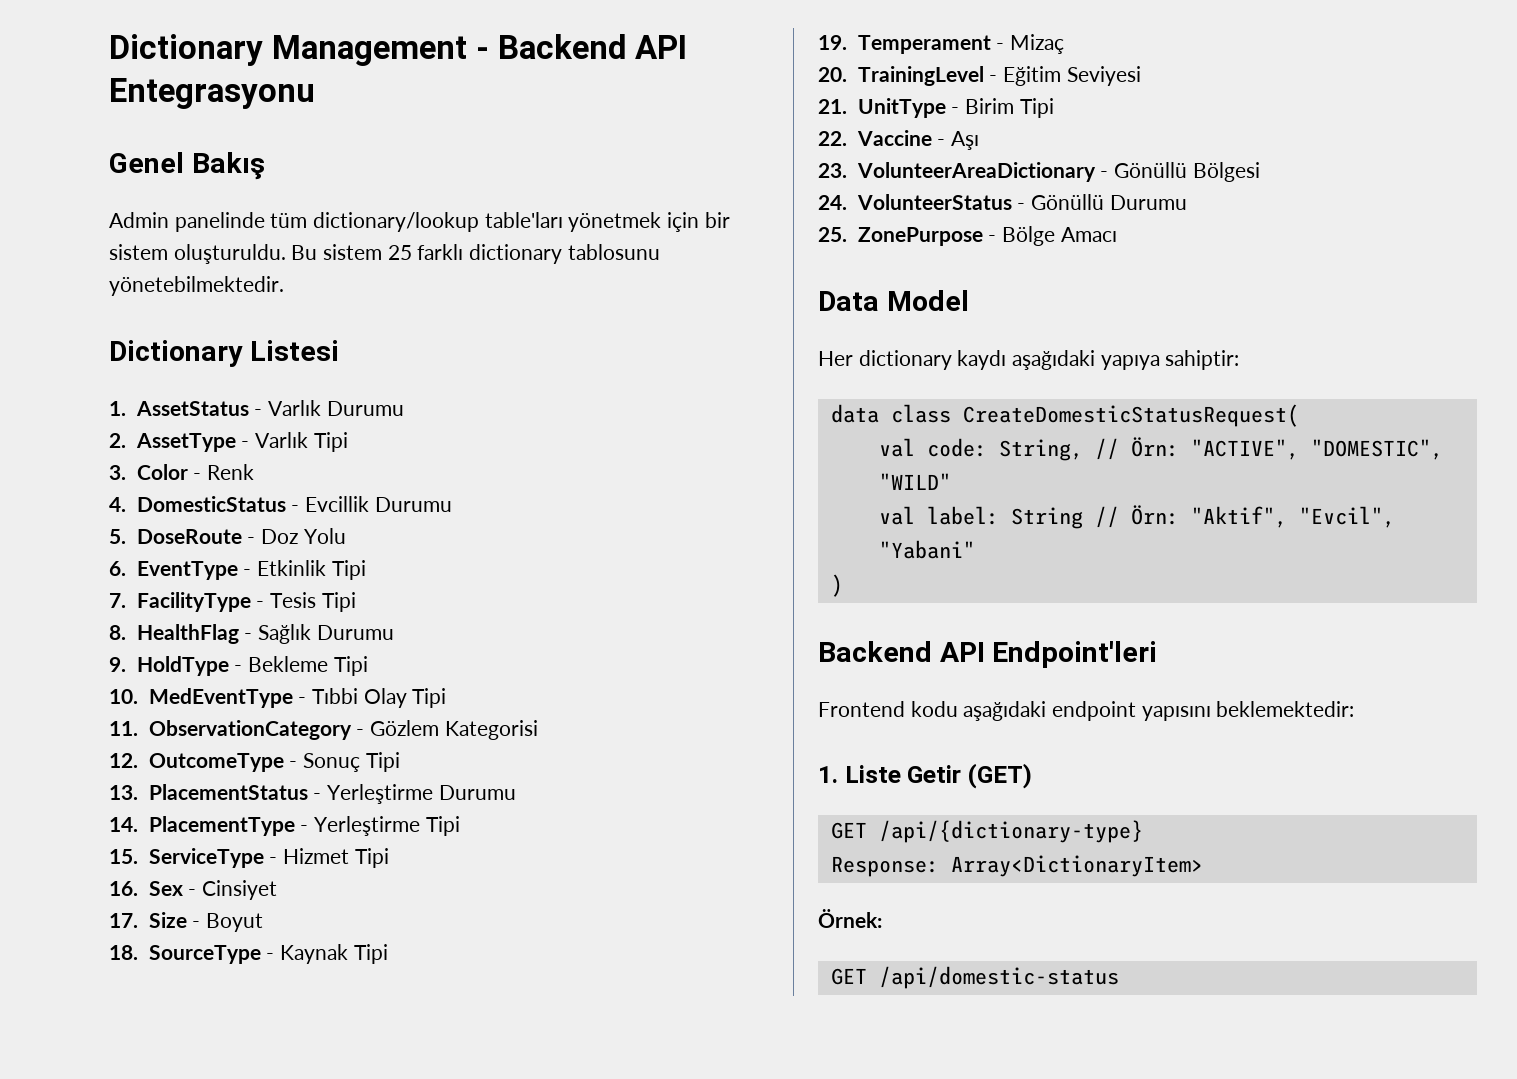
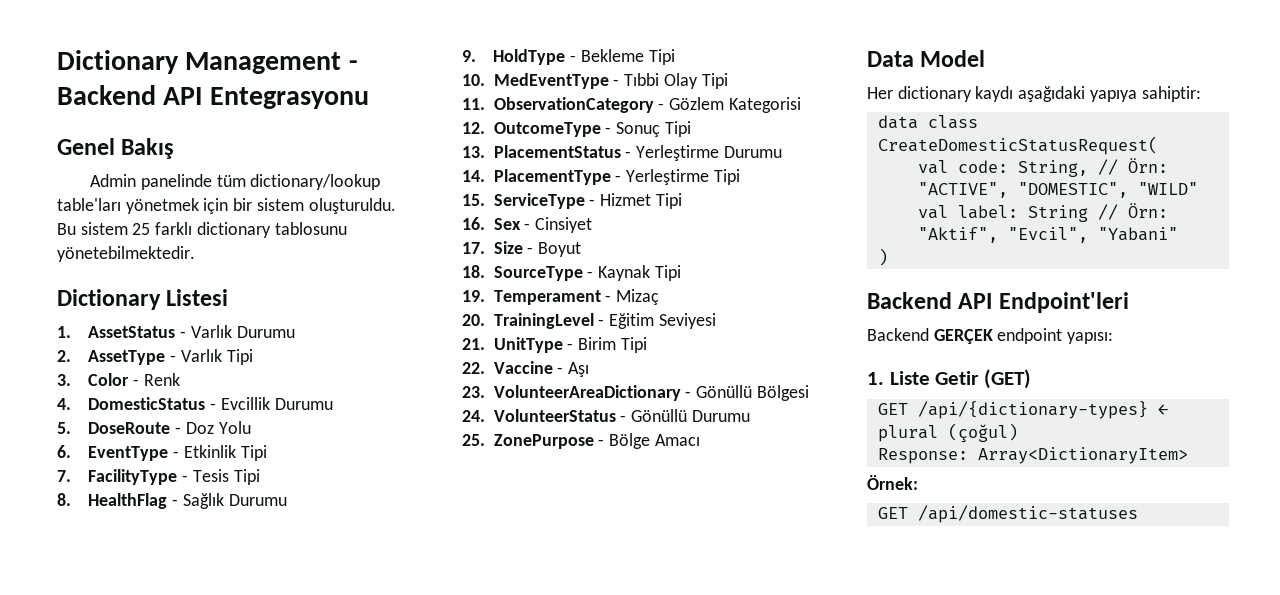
- Frontend kodu aşağıdaki endpoint yapısını beklemektedir:
+ Backend GERÇEK endpoint yapısı:
- GET /api/{dictionary-type}
+ GET /api/{dictionary-types} ← plural (çoğul)
- GET /api/domestic-status
+ GET /api/domestic-statuses

